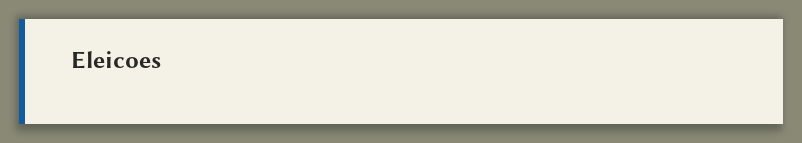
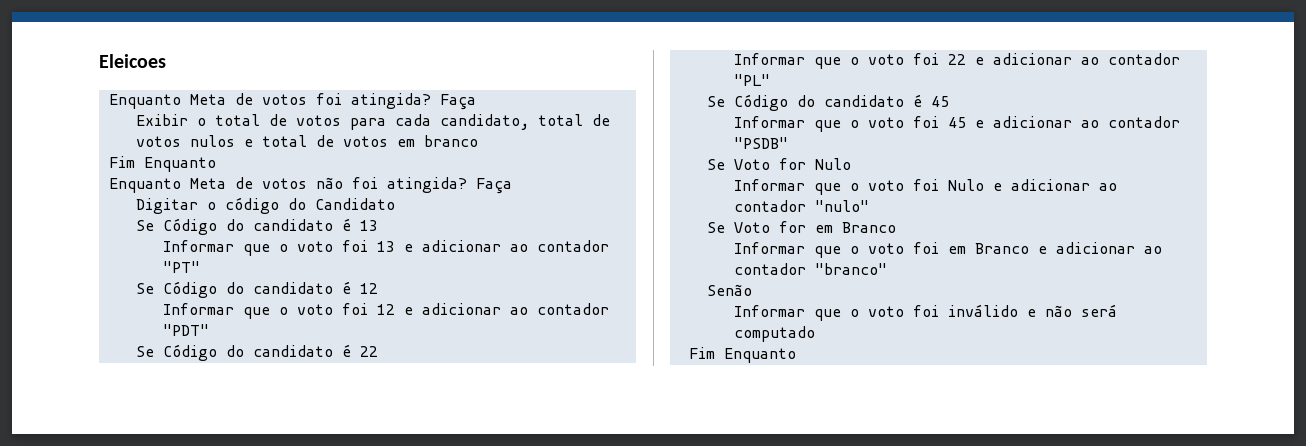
+ Enquanto Meta de votos foi atingida? Faça
+ Exibir o total de votos para cada candidato, total de votos nulos e total de votos em branco
+ Fim Enquanto
+ Enquanto Meta de votos não foi atingida? Faça
+ Digitar o código do Candidato
+ Se Código do candidato é 13
+ Informar que o voto foi 13 e adicionar ao contador "PT"
+ Se Código do candidato é 12
+ Informar que o voto foi 12 e adicionar ao contador "PDT"
+ Se Código do candidato é 22
+ Informar que o voto foi 22 e adicionar ao contador "PL"
+ Se Código do candidato é 45
+ Informar que o voto foi 45 e adicionar ao contador "PSDB"
+ Se Voto for Nulo
+ Informar que o voto foi Nulo e adicionar ao contador "nulo"
+ Se Voto for em Branco
+ Informar que o voto foi em Branco e adicionar ao contador "branco"
+ Senão
+ Informar que o voto foi inválido e não será computado
+ Fim Enquanto

